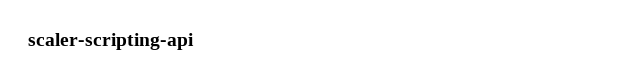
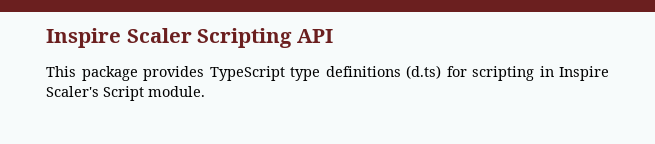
- scaler-scripting-api
+ Inspire Scaler Scripting API
+ This package provides TypeScript type definitions (d.ts) for scripting in Inspire Scaler's Script module.

